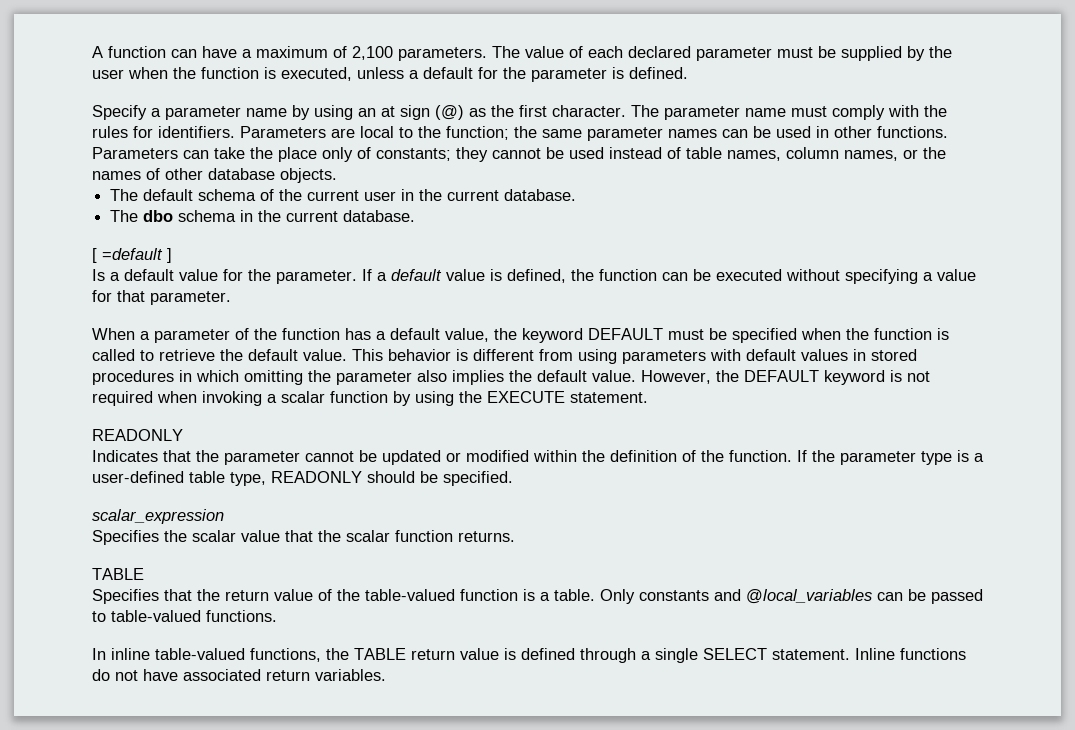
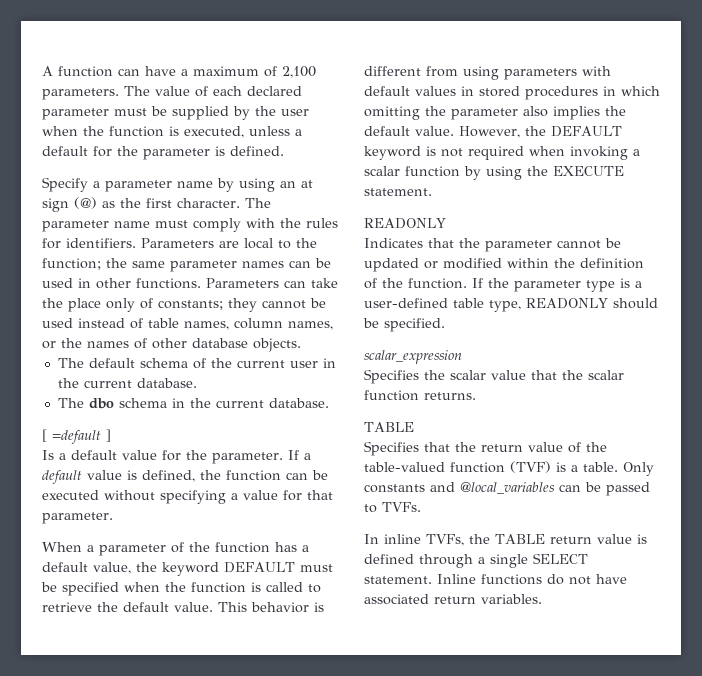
- Specifies that the return value of the table-valued function is a table.
+ Specifies that the return value of the table-valued function (TVF) is a table.
- Only constants and @local_variables can be passed to table-valued functions.
+ Only constants and @local_variables can be passed to TVFs.
- In inline table-valued functions, the TABLE return value is defined through a single SELECT statement.
+ In inline TVFs, the TABLE return value is defined through a single SELECT statement.

